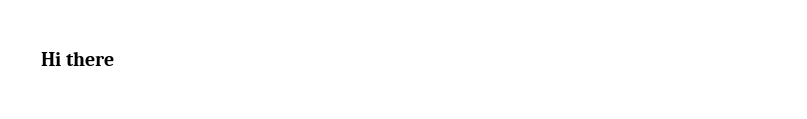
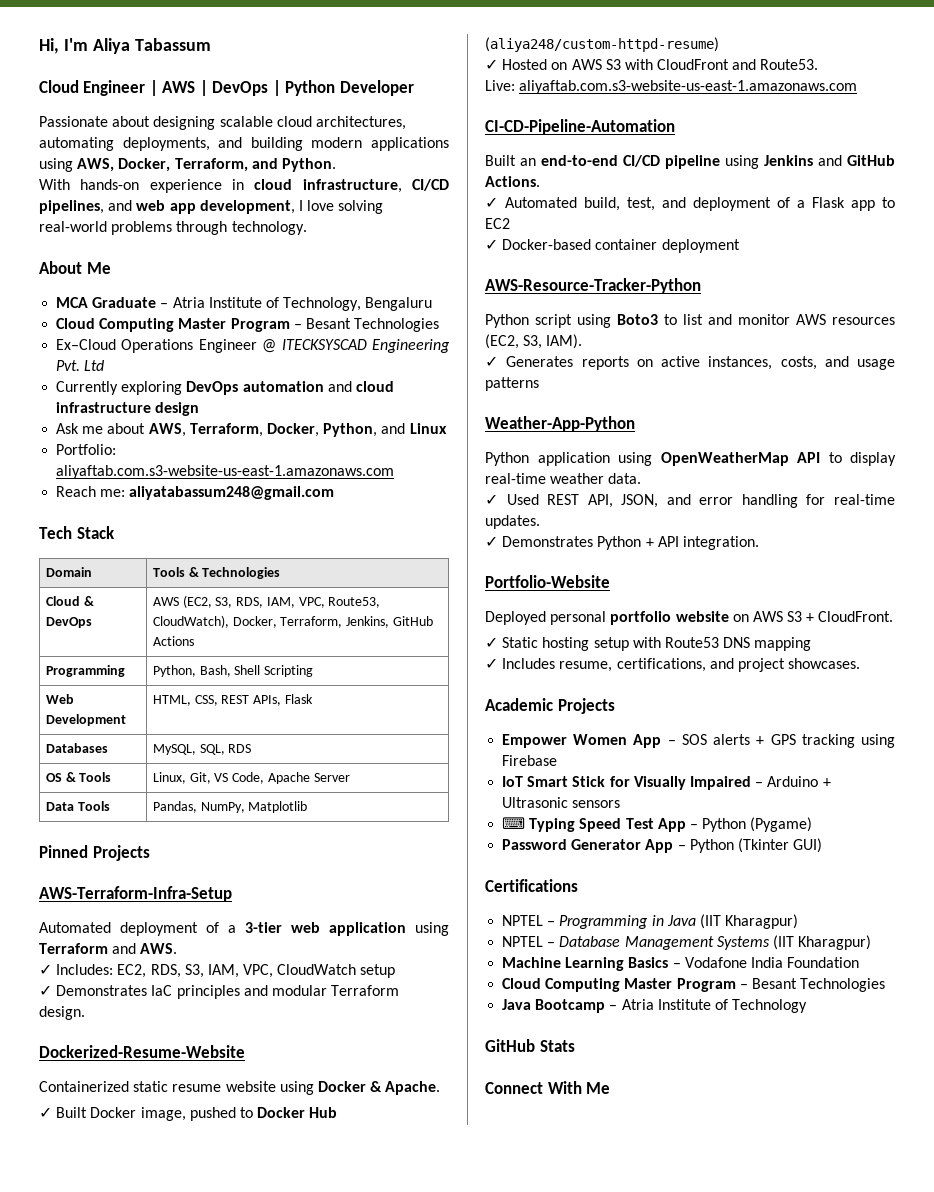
- Hi there
+ Hi, I'm Aliya Tabassum
+ Cloud Engineer | AWS | DevOps | Python Developer
+ Passionate about designing scalable cloud architectures, automating deployments, and building modern applications using AWS, Docker, Terraform, and Python.
+ With hands-on experience in cloud infrastructure, CI/CD pipelines, and web app development, I love solving real-world problems through technology.
+ About Me
+ MCA Graduate – Atria Institute of Technology, Bengaluru
+ Cloud Computing Master Program – Besant Technologies
+ Ex–Cloud Operations Engineer @ ITECKSYSCAD Engineering Pvt. Ltd
+ Currently exploring DevOps automation and cloud infrastructure design
+ Ask me about AWS, Terraform, Docker, Python, and Linux
+ Portfolio: aliyaftab.com.s3-website-us-east-1.amazonaws.com
+ Reach me: aliyatabassum248@gmail.com
+ Tech Stack
+ Domain | Tools & Technologies
+ Cloud & DevOps | AWS (EC2, S3, RDS, IAM, VPC, Route53, CloudWatch), Docker, Terraform, Jenkins, GitHub Actions
+ Programming | Python, Bash, Shell Scripting
+ Web Development | HTML, CSS, REST APIs, Flask
+ Databases | MySQL, SQL, RDS
+ OS & Tools | Linux, Git, VS Code, Apache Server
+ Data Tools | Pandas, NumPy, Matplotlib
+ Pinned Projects
+ AWS-Terraform-Infra-Setup
+ Automated deployment of a 3-tier web application using Terraform and AWS.
+ ✓ Includes: EC2, RDS, S3, IAM, VPC, CloudWatch setup
+ ✓ Demonstrates IaC principles and modular Terraform design.
+ Dockerized-Resume-Website
+ Containerized static resume website using Docker & Apache.
+ ✓ Built Docker image, pushed to Docker Hub (aliya248/custom-httpd-resume)
+ ✓ Hosted on AWS S3 with CloudFront and Route53.
+ Live: aliyaftab.com.s3-website-us-east-1.amazonaws.com
+ CI-CD-Pipeline-Automation
+ Built an end-to-end CI/CD pipeline using Jenkins and GitHub Actions.
+ ✓ Automated build, test, and deployment of a Flask app to EC2
+ ✓ Docker-based container deployment
+ AWS-Resource-Tracker-Python
+ Python script using Boto3 to list and monitor AWS resources (EC2, S3, IAM).
+ ✓ Generates reports on active instances, costs, and usage patterns
+ Weather-App-Python
+ Python application using OpenWeatherMap API to display real-time weather data.
+ ✓ Used REST API, JSON, and error handling for real-time updates.
+ ✓ Demonstrates Python + API integration.
+ Portfolio-Website
+ Deployed personal portfolio website on AWS S3 + CloudFront.
+ ✓ Static hosting setup with Route53 DNS mapping
+ ✓ Includes resume, certifications, and project showcases.
+ Academic Projects
+ Empower Women App – SOS alerts + GPS tracking using Firebase
+ IoT Smart Stick for Visually Impaired – Arduino + Ultrasonic sensors
+ ⌨ Typing Speed Test App – Python (Pygame)
+ Password Generator App – Python (Tkinter GUI)
+ Certifications
+ NPTEL – Programming in Java (IIT Kharagpur)
+ NPTEL – Database Management Systems (IIT Kharagpur)
+ Machine Learning Basics – Vodafone India Foundation
+ Cloud Computing Master Program – Besant Technologies
+ Java Bootcamp – Atria Institute of Technology
+ GitHub Stats
+ Connect With Me

